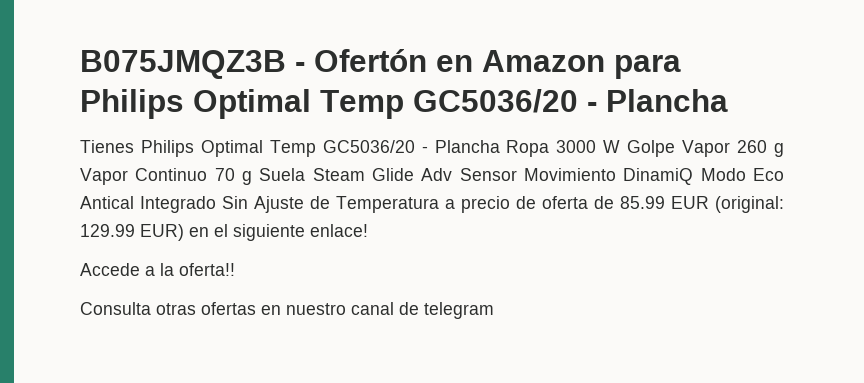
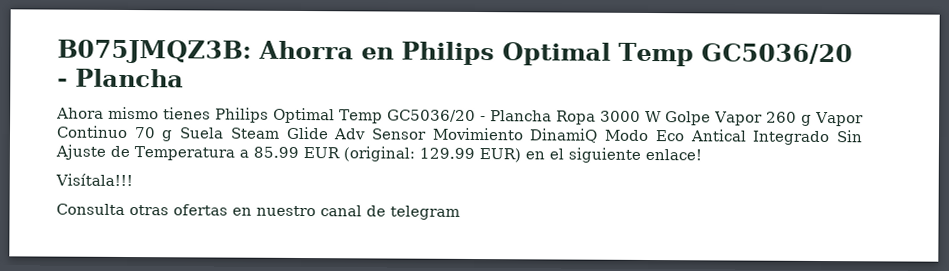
- B075JMQZ3B - Ofertón en Amazon para Philips Optimal Temp GC5036/20 - Plancha
+ B075JMQZ3B: Ahorra en Philips Optimal Temp GC5036/20 - Plancha
- Tienes Philips Optimal Temp GC5036/20 - Plancha Ropa 3000 W Golpe Vapor 260 g Vapor Continuo 70 g Suela Steam Glide Adv Sensor Movimiento DinamiQ Modo Eco Antical Integrado Sin Ajuste de Temperatura a precio de oferta de 85.99 EUR (original: 129.99 EUR) en el siguiente enlace!
+ Ahora mismo tienes Philips Optimal Temp GC5036/20 - Plancha Ropa 3000 W Golpe Vapor 260 g Vapor Continuo 70 g Suela Steam Glide Adv Sensor Movimiento DinamiQ Modo Eco Antical Integrado Sin Ajuste de Temperatura a 85.99 EUR (original: 129.99 EUR) en el siguiente enlace!
- Accede a la oferta!!
+ Visítala!!!

